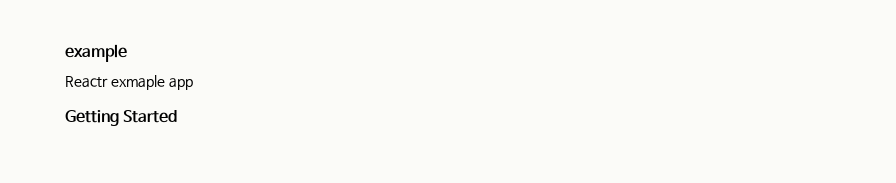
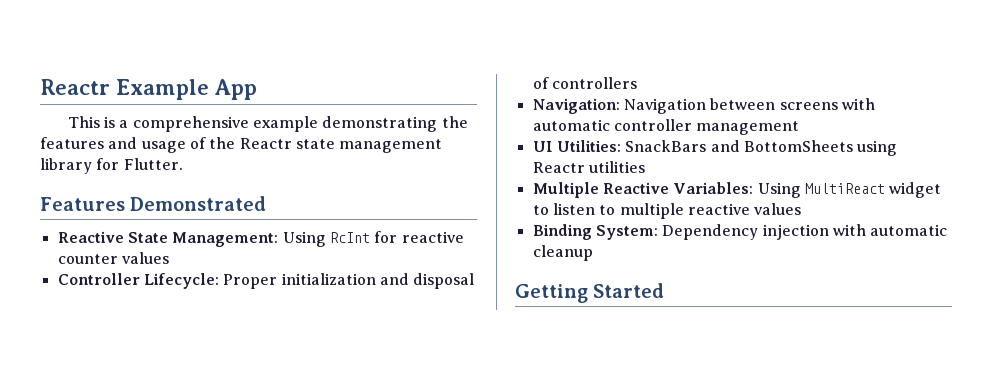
- example
- Reactr exmaple app
+ Reactr Example App
+ This is a comprehensive example demonstrating the features and usage of the Reactr state management library for Flutter.
+ Features Demonstrated
+ Reactive State Management: Using RcInt for reactive counter values
+ Controller Lifecycle: Proper initialization and disposal of controllers
+ Navigation: Navigation between screens with automatic controller management
+ UI Utilities: SnackBars and BottomSheets using Reactr utilities
+ Multiple Reactive Variables: Using MultiReact widget to listen to multiple reactive values
+ Binding System: Dependency injection with automatic cleanup

